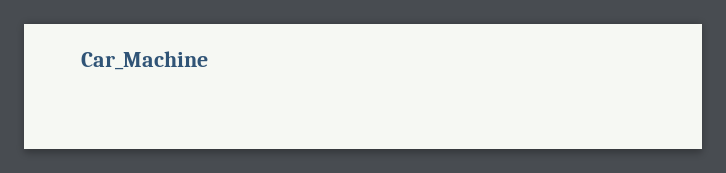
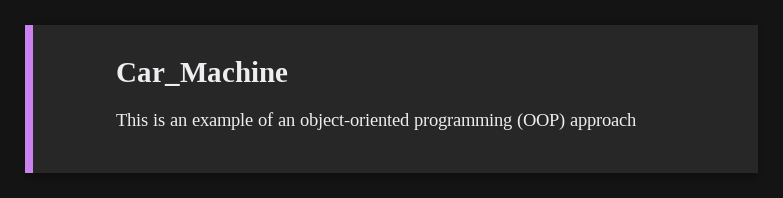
+ This is an example of an object-oriented programming (OOP) approach

